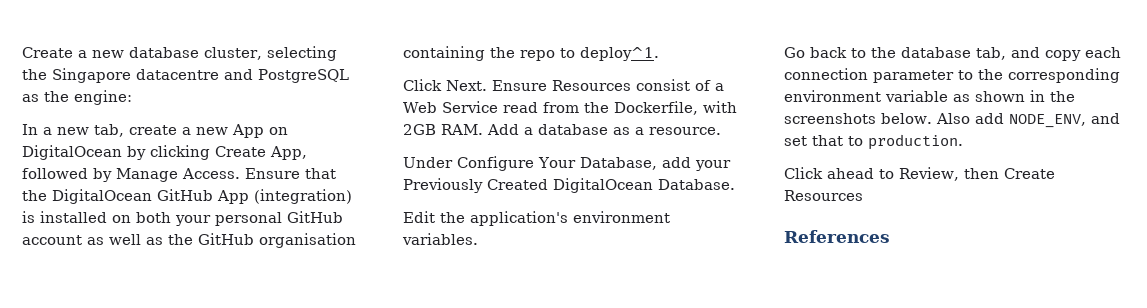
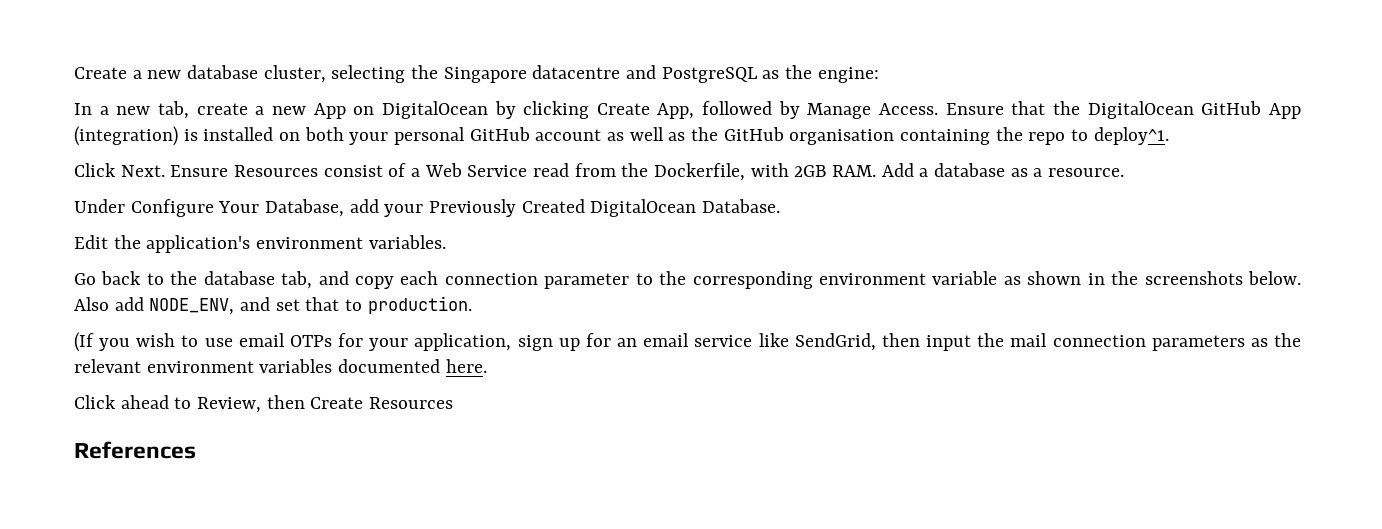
+ (If you wish to use email OTPs for your application, sign up for an email service like SendGrid, then input the mail connection parameters as the relevant environment variables documented here.

